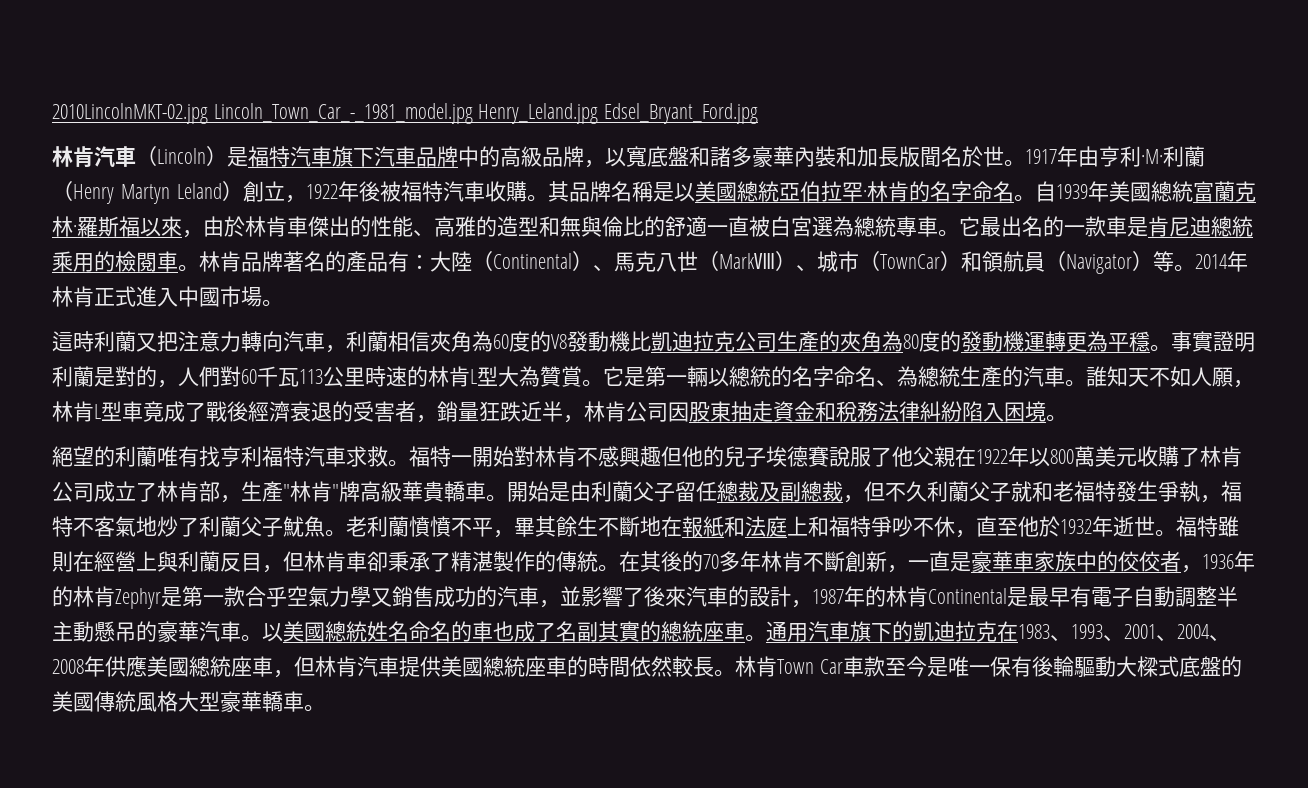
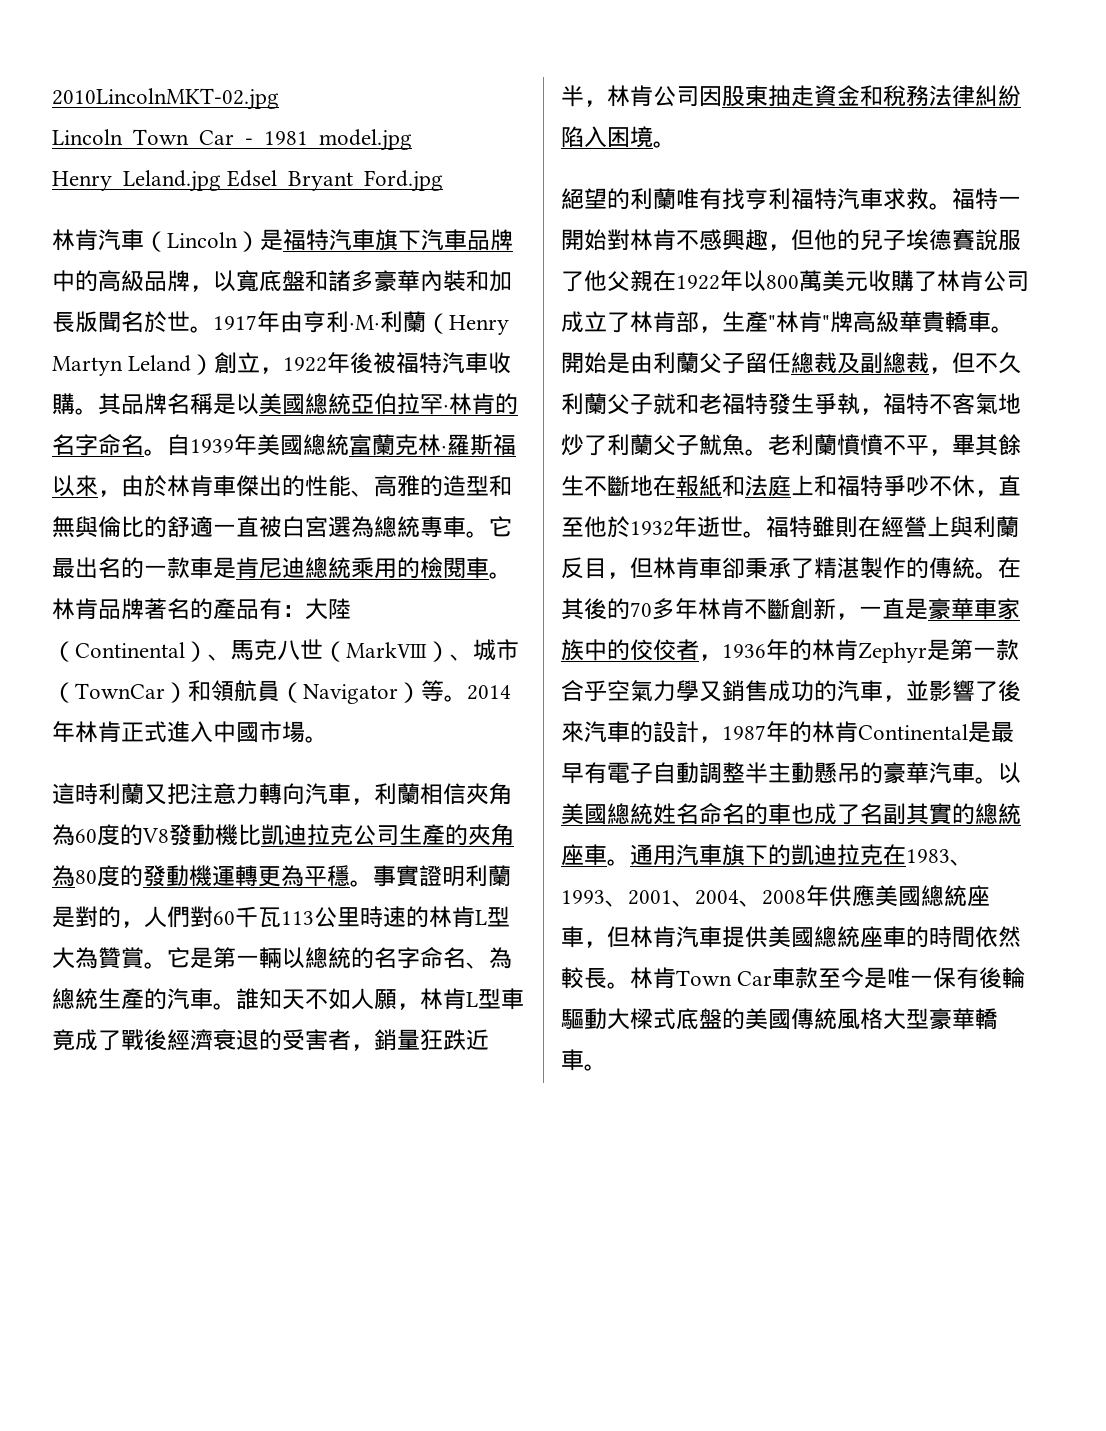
- 福特一開始對林肯不感興趣但他的兒子埃德賽說服了他父親在1922年以800萬美元收購了林肯公司成立了林肯部，生產"林肯"牌高級華貴轎車。
+ 福特一開始對林肯不感興趣，但他的兒子埃德賽說服了他父親在1922年以800萬美元收購了林肯公司成立了林肯部，生產"林肯"牌高級華貴轎車。

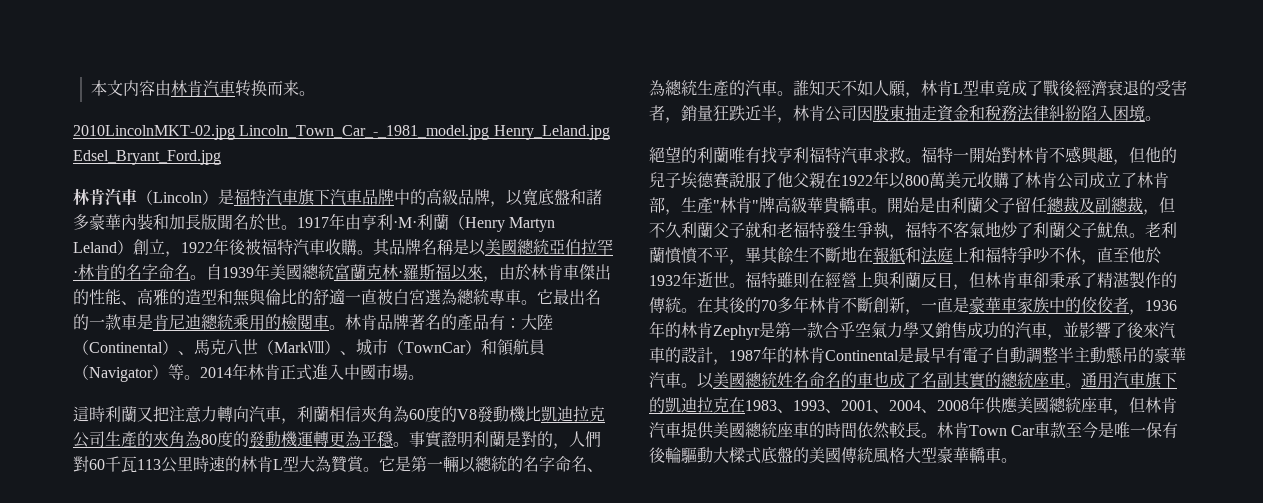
+ 本文内容由林肯汽車转换而来。

